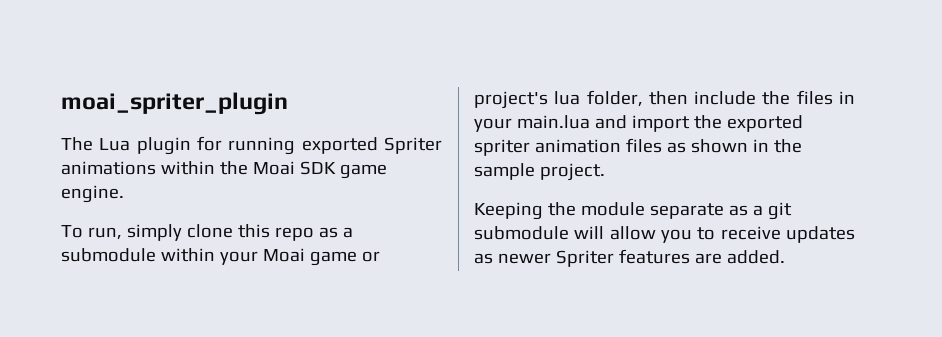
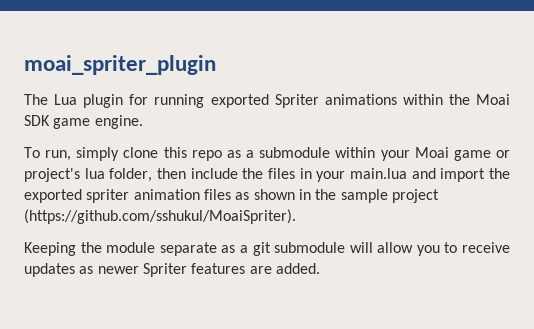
- To run, simply clone this repo as a submodule within your Moai game or project's lua folder, then include the files in your main.lua and import the exported spriter animation files as shown in the sample project.
+ To run, simply clone this repo as a submodule within your Moai game or project's lua folder, then include the files in your main.lua and import the exported spriter animation files as shown in the sample project (https://github.com/sshukul/MoaiSpriter).

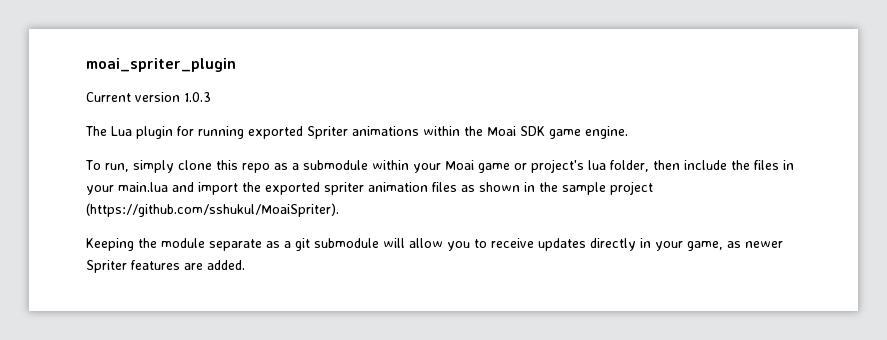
+ Current version 1.0.3
- Keeping the module separate as a git submodule will allow you to receive updates as newer Spriter features are added.
+ Keeping the module separate as a git submodule will allow you to receive updates directly in your game, as newer Spriter features are added.

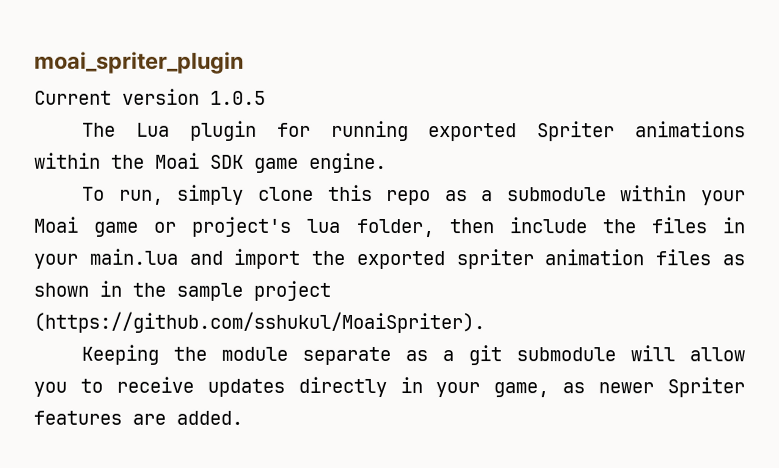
- Current version 1.0.3
+ Current version 1.0.5

